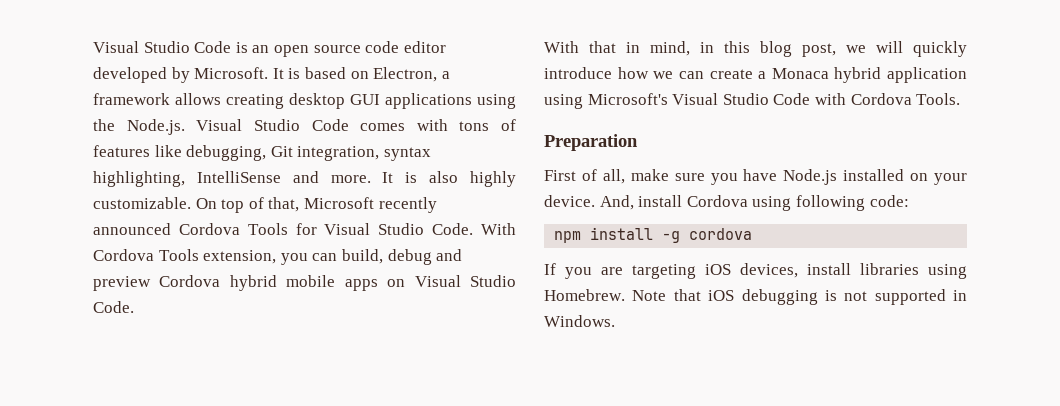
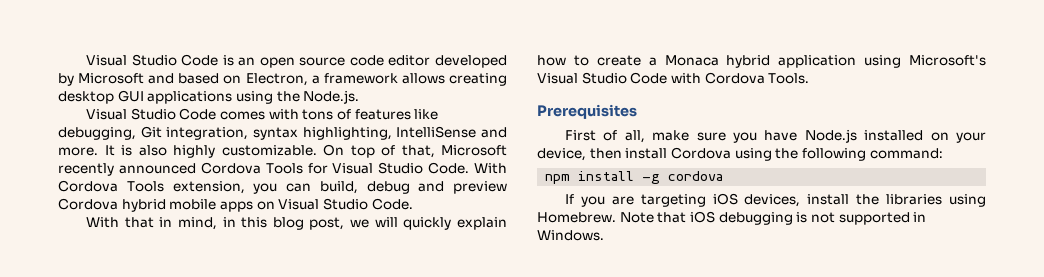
- Visual Studio Code is an open source code editor developed by Microsoft. It is based on Electron, a framework allows creating desktop GUI applications using the Node.js. Visual Studio Code comes with tons of features like debugging, Git integration, syntax highlighting, IntelliSense and more.
+ Visual Studio Code is an open source code editor developed by Microsoft and based on Electron, a framework allows creating desktop GUI applications using the Node.js.
+ Visual Studio Code comes with tons of features like debugging, Git integration, syntax highlighting, IntelliSense and more.
- With that in mind, in this blog post, we will quickly introduce how we can create a Monaca hybrid application using Microsoft's Visual Studio Code with Cordova Tools.
+ With that in mind, in this blog post, we will quickly explain how to create a Monaca hybrid application using Microsoft's Visual Studio Code with Cordova Tools.
- Preparation
+ Prerequisites
- First of all, make sure you have Node.js installed on your device. And, install Cordova using following code:
+ First of all, make sure you have Node.js installed on your device, then install Cordova using the following command:
- If you are targeting iOS devices, install libraries using Homebrew.
+ If you are targeting iOS devices, install the libraries using Homebrew.

